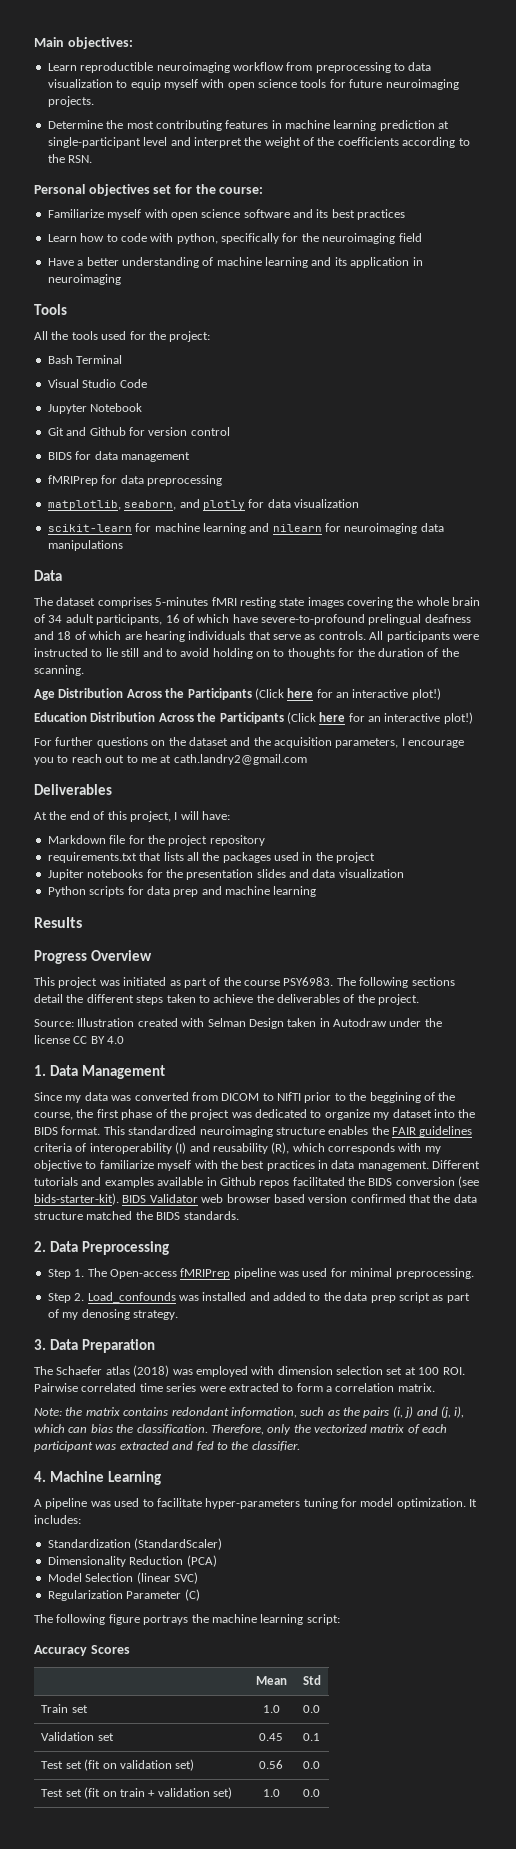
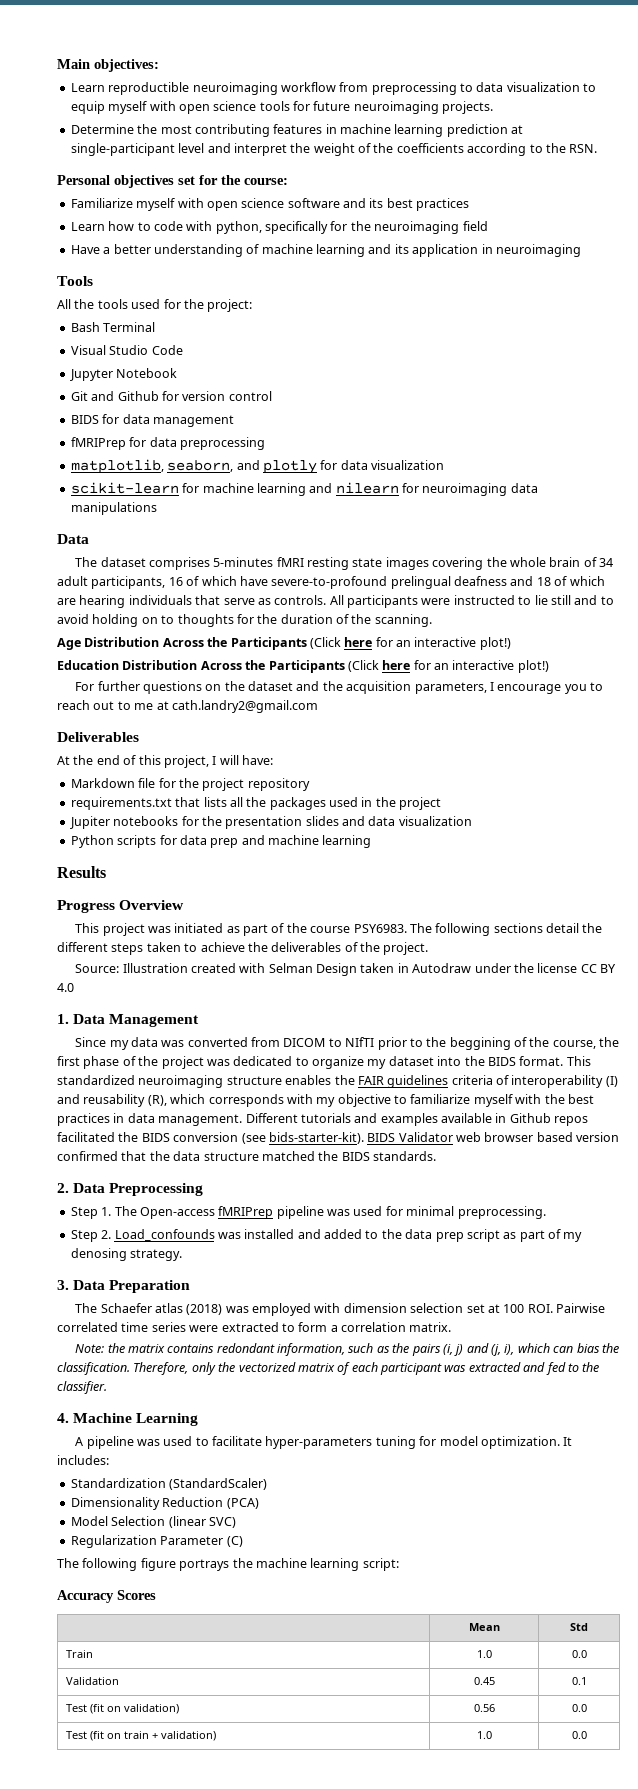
- Train set | 1.0 | 0.0
+ Train | 1.0 | 0.0
- Validation set | 0.45 | 0.1
+ Validation | 0.45 | 0.1
- Test set (fit on validation set) | 0.56 | 0.0
+ Test (fit on validation) | 0.56 | 0.0
- Test set (fit on train + validation set) | 1.0 | 0.0
+ Test (fit on train + validation) | 1.0 | 0.0

